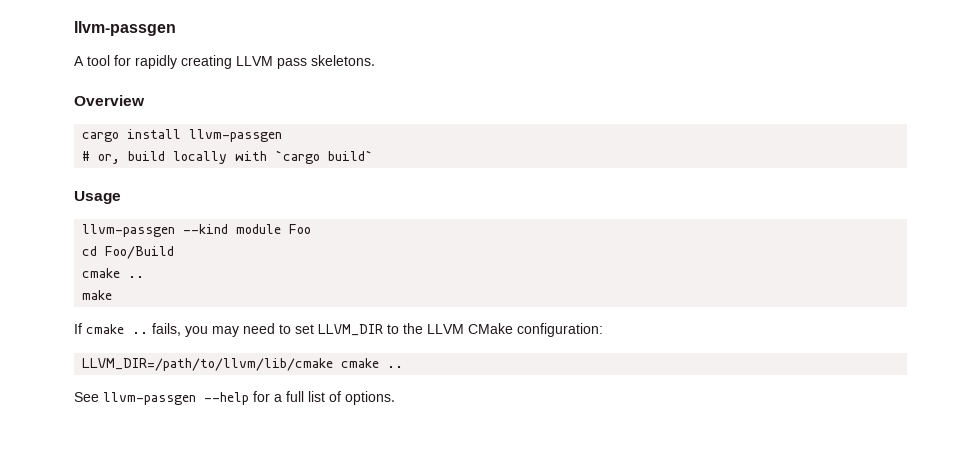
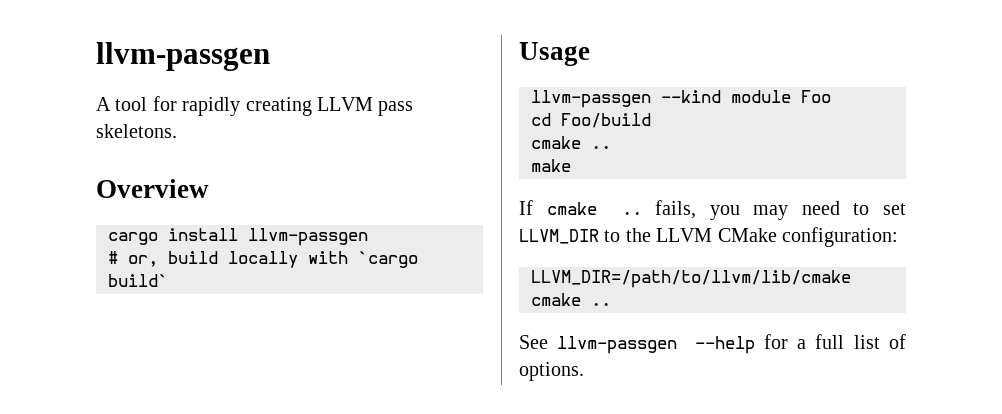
- cd Foo/Build
+ cd Foo/build

